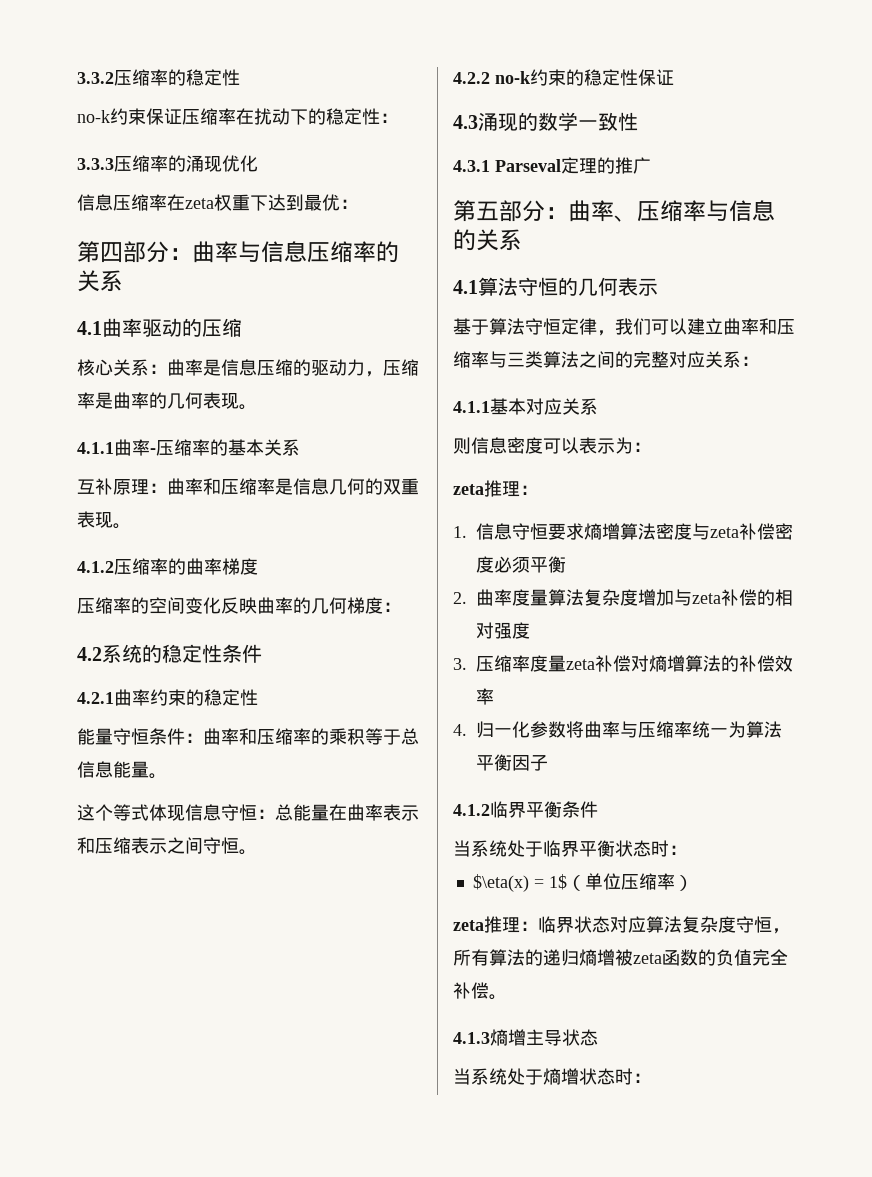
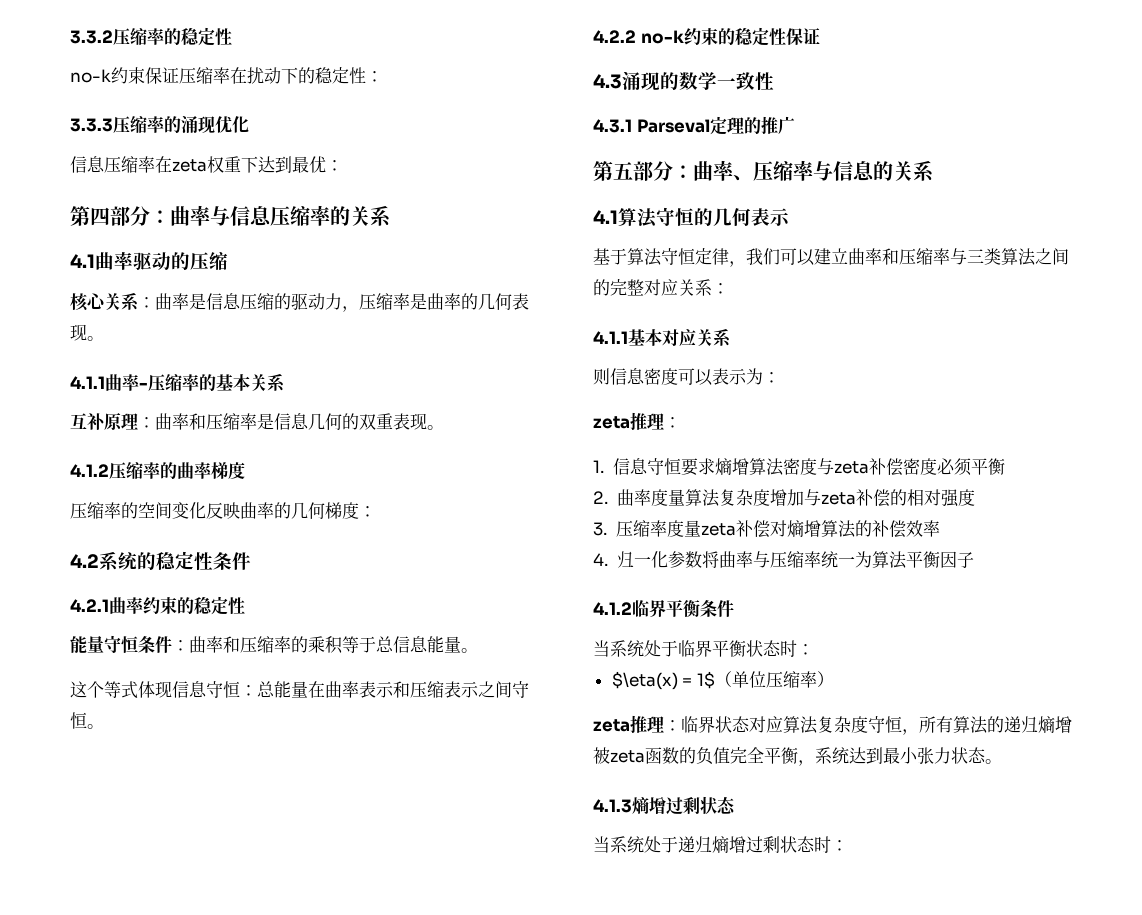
- zeta推理：临界状态对应算法复杂度守恒，所有算法的递归熵增被zeta函数的负值完全补偿。
+ zeta推理：临界状态对应算法复杂度守恒，所有算法的递归熵增被zeta函数的负值完全平衡，系统达到最小张力状态。
- 4.1.3熵增主导状态
+ 4.1.3熵增过剩状态
- 当系统处于熵增状态时：
+ 当系统处于递归熵增过剩状态时：

